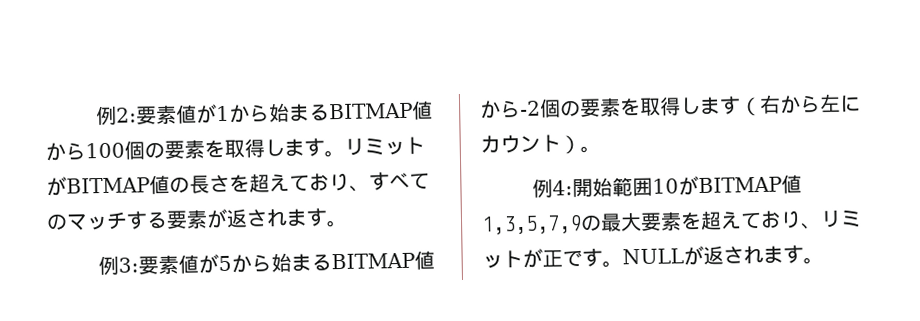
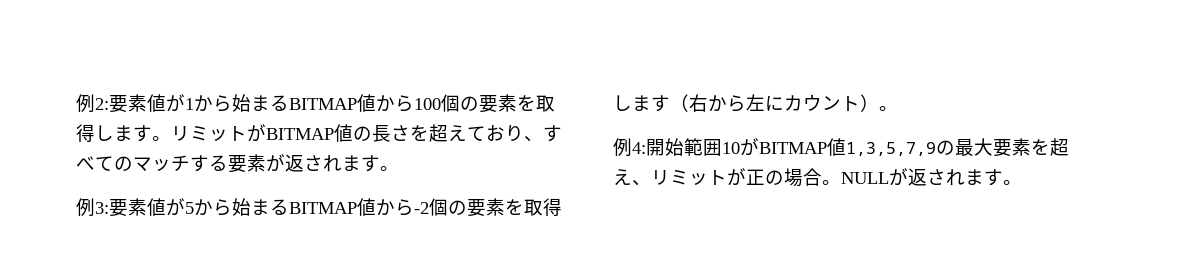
- 例4:開始範囲10がBITMAP値1,3,5,7,9の最大要素を超えており、リミットが正です。
+ 例4:開始範囲10がBITMAP値1,3,5,7,9の最大要素を超え、リミットが正の場合。

